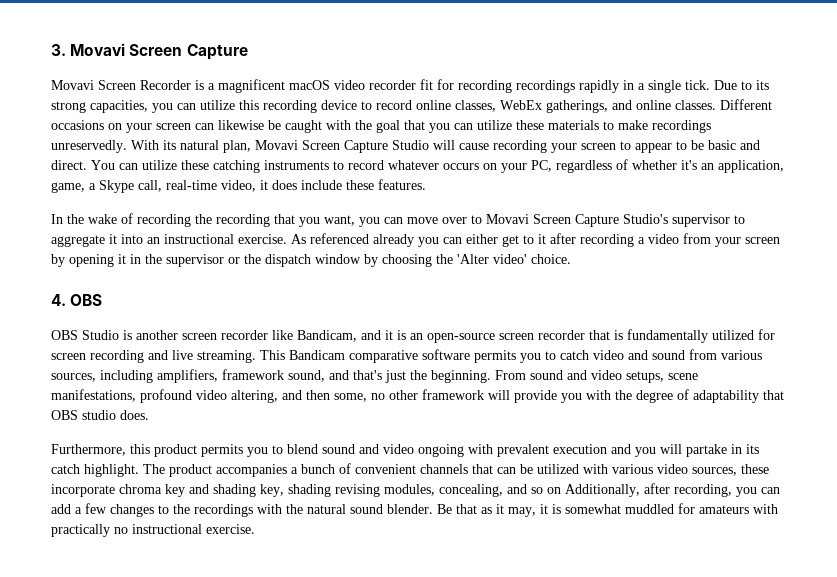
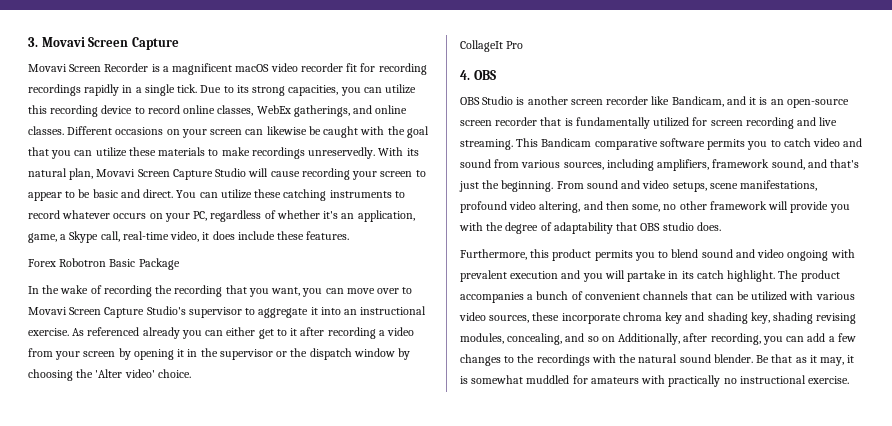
+ Forex Robotron Basic Package
+ CollageIt Pro

